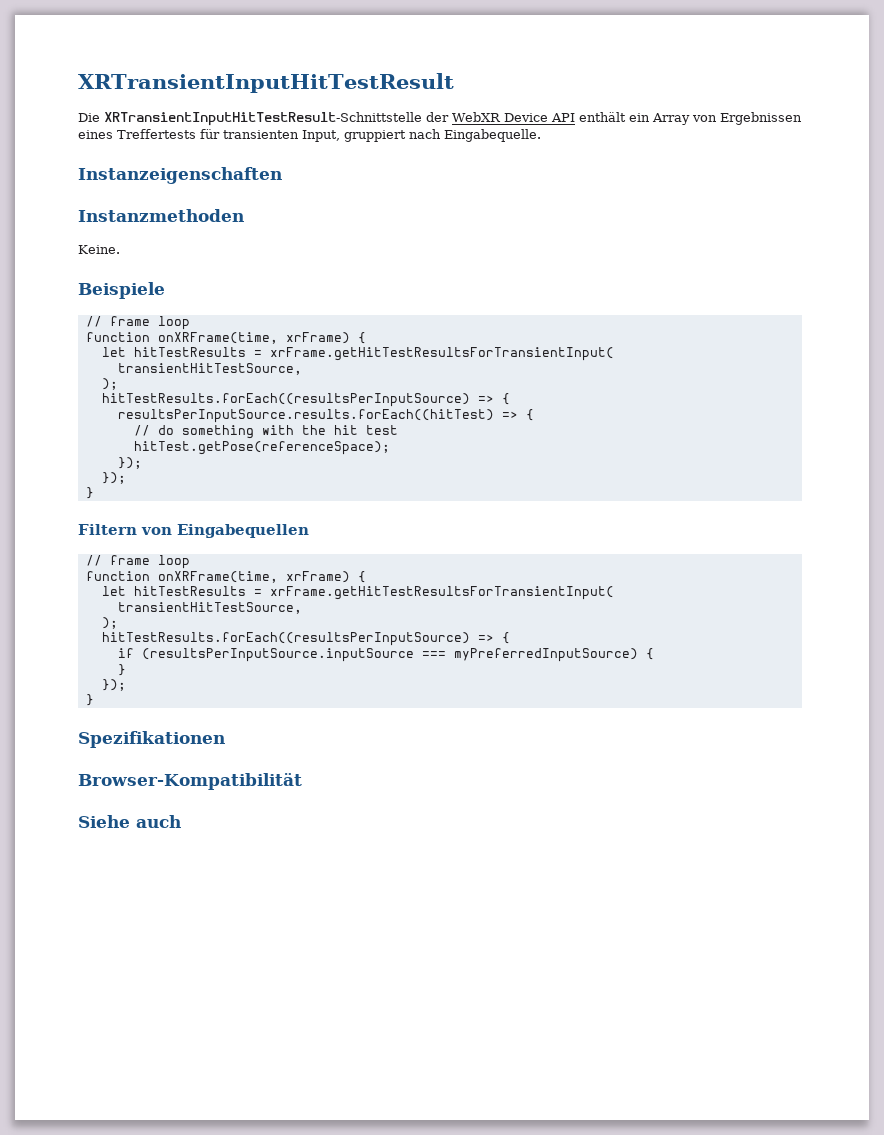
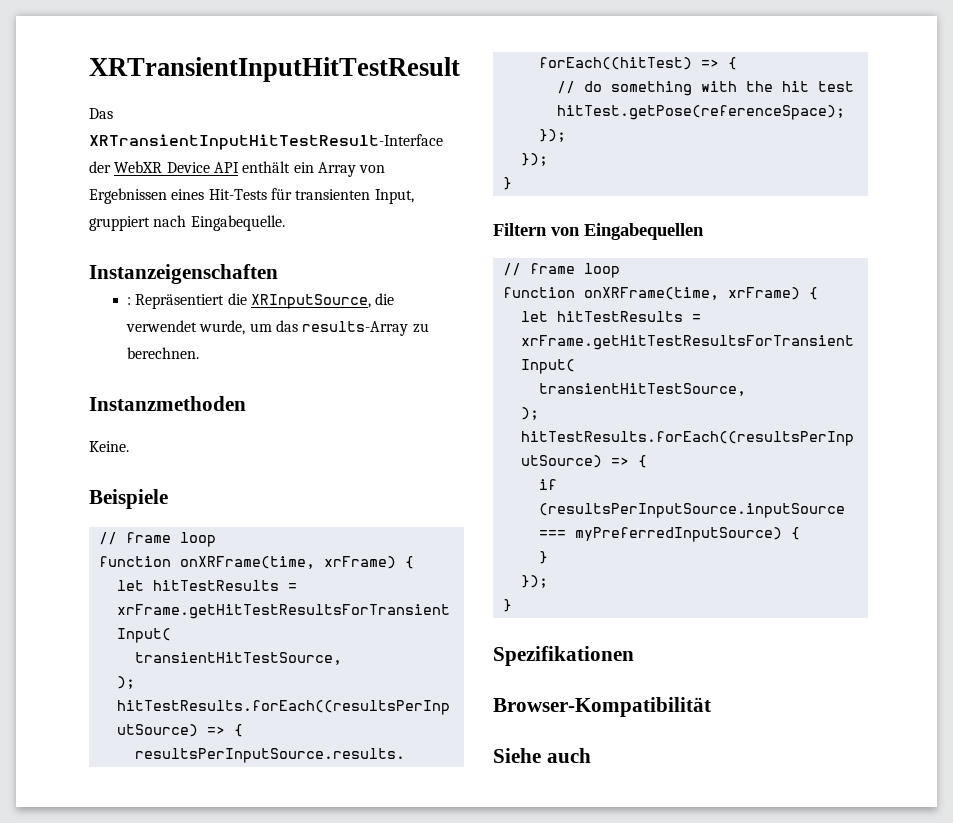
- Die XRTransientInputHitTestResult-Schnittstelle der WebXR Device API enthält ein Array von Ergebnissen eines Treffertests für transienten Input, gruppiert nach Eingabequelle.
+ Das XRTransientInputHitTestResult-Interface der WebXR Device API enthält ein Array von Ergebnissen eines Hit-Tests für transienten Input, gruppiert nach Eingabequelle.
+ : Repräsentiert die XRInputSource, die verwendet wurde, um das results-Array zu berechnen.

